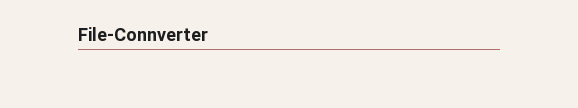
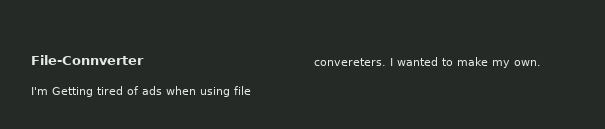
+ I'm Getting tired of ads when using file convereters. I wanted to make my own.

